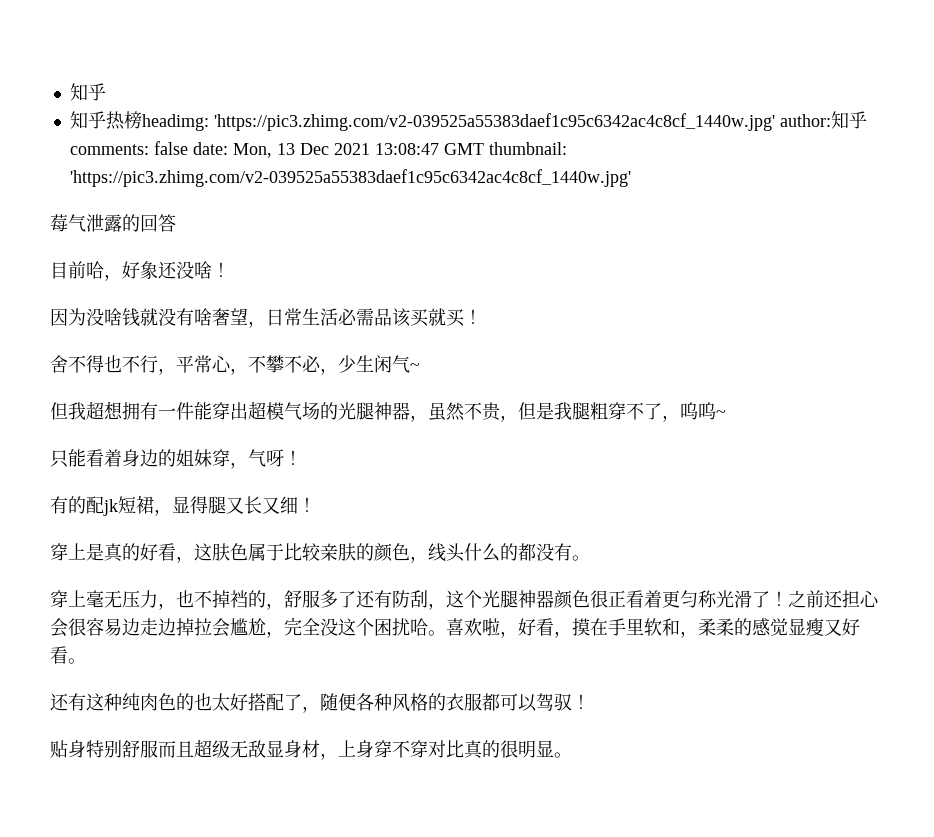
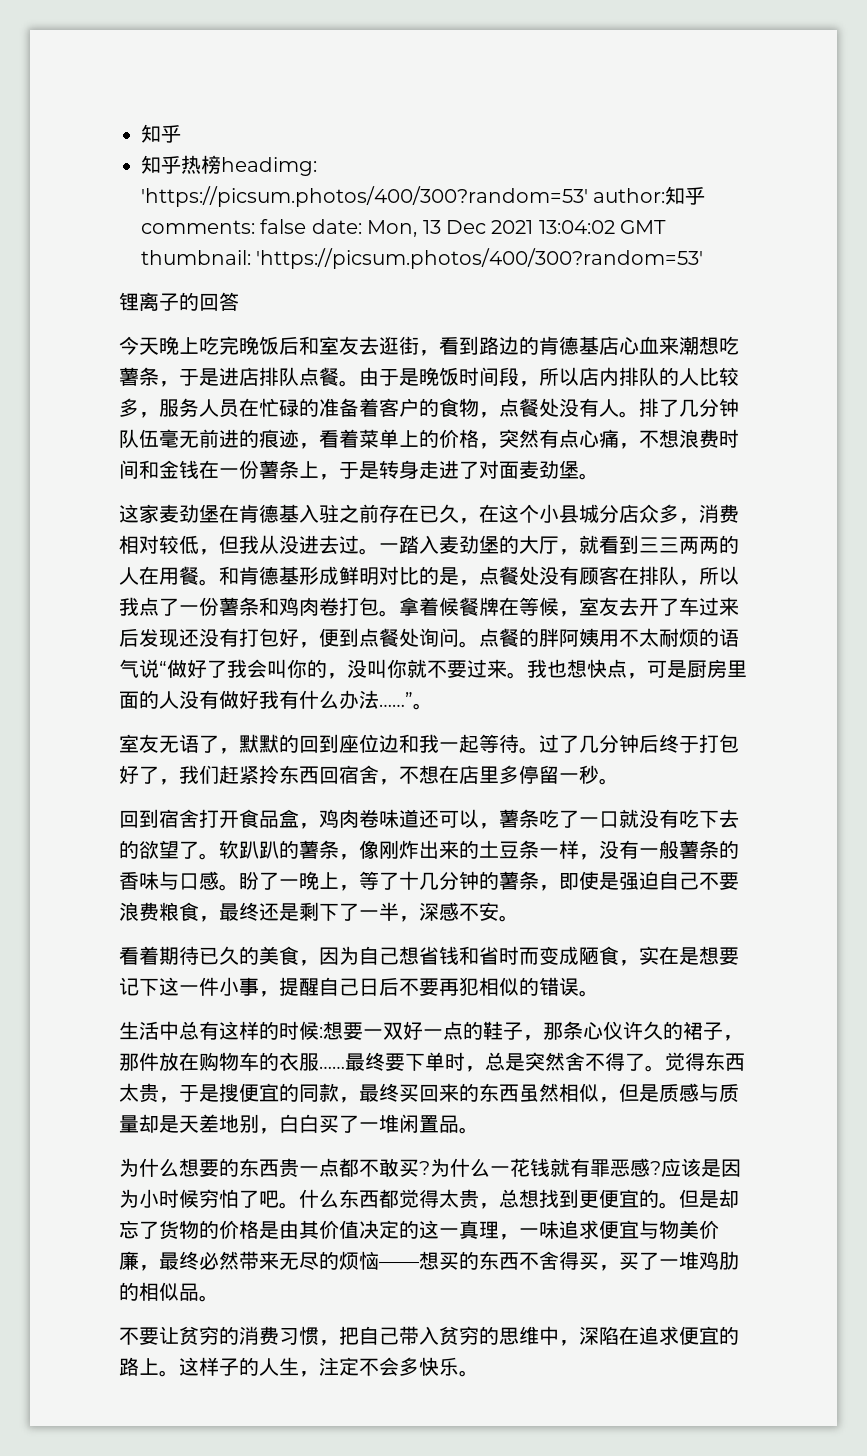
- 知乎热榜headimg: 'https://pic3.zhimg.com/v2-039525a55383daef1c95c6342ac4c8cf_1440w.jpg' author:知乎comments: false date: Mon, 13 Dec 2021 13:08:47 GMT thumbnail: 'https://pic3.zhimg.com/v2-039525a55383daef1c95c6342ac4c8cf_1440w.jpg'
- 莓气泄露的回答
+ 知乎热榜headimg: 'https://picsum.photos/400/300?random=53' author:知乎comments: false date: Mon, 13 Dec 2021 13:04:02 GMT thumbnail: 'https://picsum.photos/400/300?random=53'
+ 锂离子的回答
- 目前哈，好象还没啥！
- 因为没啥钱就没有啥奢望，日常生活必需品该买就买！
- 舍不得也不行，平常心，不攀不必，少生闲气~
- 但我超想拥有一件能穿出超模气场的光腿神器，虽然不贵，但是我腿粗穿不了，呜呜~
- 只能看着身边的姐妹穿，气呀！
- 有的配jk短裙，显得腿又长又细！
- 穿上是真的好看，这肤色属于比较亲肤的颜色，线头什么的都没有。
- 穿上毫无压力，也不掉裆的，舒服多了还有防刮，这个光腿神器颜色很正看着更匀称光滑了！之前还担心会很容易边走边掉拉会尴尬，完全没这个困扰哈。喜欢啦，好看，摸在手里软和，柔柔的感觉显瘦又好看。
- 还有这种纯肉色的也太好搭配了，随便各种风格的衣服都可以驾驭！
- 贴身特别舒服而且超级无敌显身材，上身穿不穿对比真的很明显。
+ 今天晚上吃完晚饭后和室友去逛街，看到路边的肯德基店心血来潮想吃薯条，于是进店排队点餐。由于是晚饭时间段，所以店内排队的人比较多，服务人员在忙碌的准备着客户的食物，点餐处没有人。排了几分钟队伍毫无前进的痕迹，看着菜单上的价格，突然有点心痛，不想浪费时间和金钱在一份薯条上，于是转身走进了对面麦劲堡。
+ 这家麦劲堡在肯德基入驻之前存在已久，在这个小县城分店众多，消费相对较低，但我从没进去过。一踏入麦劲堡的大厅，就看到三三两两的人在用餐。和肯德基形成鲜明对比的是，点餐处没有顾客在排队，所以我点了一份薯条和鸡肉卷打包。拿着候餐牌在等候，室友去开了车过来后发现还没有打包好，便到点餐处询问。点餐的胖阿姨用不太耐烦的语气说“做好了我会叫你的，没叫你就不要过来。我也想快点，可是厨房里面的人没有做好我有什么办法……”。
+ 室友无语了，默默的回到座位边和我一起等待。过了几分钟后终于打包好了，我们赶紧拎东西回宿舍，不想在店里多停留一秒。
+ 回到宿舍打开食品盒，鸡肉卷味道还可以，薯条吃了一口就没有吃下去的欲望了。软趴趴的薯条，像刚炸出来的土豆条一样，没有一般薯条的香味与口感。盼了一晚上，等了十几分钟的薯条，即使是强迫自己不要浪费粮食，最终还是剩下了一半，深感不安。
+ 看着期待已久的美食，因为自己想省钱和省时而变成陋食，实在是想要记下这一件小事，提醒自己日后不要再犯相似的错误。
+ 生活中总有这样的时候:想要一双好一点的鞋子，那条心仪许久的裙子，那件放在购物车的衣服……最终要下单时，总是突然舍不得了。觉得东西太贵，于是搜便宜的同款，最终买回来的东西虽然相似，但是质感与质量却是天差地别，白白买了一堆闲置品。
+ 为什么想要的东西贵一点都不敢买?为什么一花钱就有罪恶感?应该是因为小时候穷怕了吧。什么东西都觉得太贵，总想找到更便宜的。但是却忘了货物的价格是由其价值决定的这一真理，一味追求便宜与物美价廉，最终必然带来无尽的烦恼——想买的东西不舍得买，买了一堆鸡肋的相似品。
+ 不要让贫穷的消费习惯，把自己带入贫穷的思维中，深陷在追求便宜的路上。这样子的人生，注定不会多快乐。

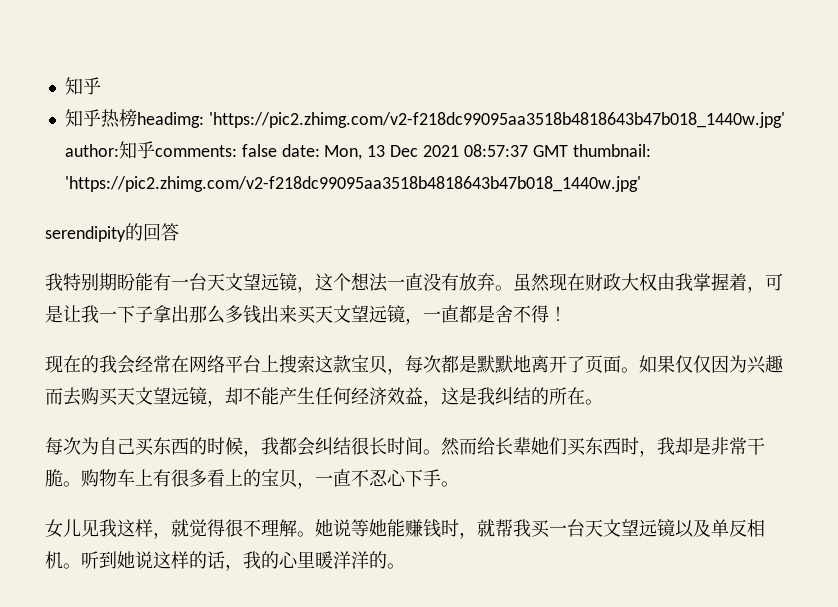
- 知乎热榜headimg: 'https://picsum.photos/400/300?random=53' author:知乎comments: false date: Mon, 13 Dec 2021 13:04:02 GMT thumbnail: 'https://picsum.photos/400/300?random=53'
- 锂离子的回答
+ 知乎热榜headimg: 'https://pic2.zhimg.com/v2-f218dc99095aa3518b4818643b47b018_1440w.jpg' author:知乎comments: false date: Mon, 13 Dec 2021 08:57:37 GMT thumbnail: 'https://pic2.zhimg.com/v2-f218dc99095aa3518b4818643b47b018_1440w.jpg'
+ serendipity的回答
- 今天晚上吃完晚饭后和室友去逛街，看到路边的肯德基店心血来潮想吃薯条，于是进店排队点餐。由于是晚饭时间段，所以店内排队的人比较多，服务人员在忙碌的准备着客户的食物，点餐处没有人。排了几分钟队伍毫无前进的痕迹，看着菜单上的价格，突然有点心痛，不想浪费时间和金钱在一份薯条上，于是转身走进了对面麦劲堡。
- 这家麦劲堡在肯德基入驻之前存在已久，在这个小县城分店众多，消费相对较低，但我从没进去过。一踏入麦劲堡的大厅，就看到三三两两的人在用餐。和肯德基形成鲜明对比的是，点餐处没有顾客在排队，所以我点了一份薯条和鸡肉卷打包。拿着候餐牌在等候，室友去开了车过来后发现还没有打包好，便到点餐处询问。点餐的胖阿姨用不太耐烦的语气说“做好了我会叫你的，没叫你就不要过来。我也想快点，可是厨房里面的人没有做好我有什么办法……”。
- 室友无语了，默默的回到座位边和我一起等待。过了几分钟后终于打包好了，我们赶紧拎东西回宿舍，不想在店里多停留一秒。
- 回到宿舍打开食品盒，鸡肉卷味道还可以，薯条吃了一口就没有吃下去的欲望了。软趴趴的薯条，像刚炸出来的土豆条一样，没有一般薯条的香味与口感。盼了一晚上，等了十几分钟的薯条，即使是强迫自己不要浪费粮食，最终还是剩下了一半，深感不安。
- 看着期待已久的美食，因为自己想省钱和省时而变成陋食，实在是想要记下这一件小事，提醒自己日后不要再犯相似的错误。
- 生活中总有这样的时候:想要一双好一点的鞋子，那条心仪许久的裙子，那件放在购物车的衣服……最终要下单时，总是突然舍不得了。觉得东西太贵，于是搜便宜的同款，最终买回来的东西虽然相似，但是质感与质量却是天差地别，白白买了一堆闲置品。
- 为什么想要的东西贵一点都不敢买?为什么一花钱就有罪恶感?应该是因为小时候穷怕了吧。什么东西都觉得太贵，总想找到更便宜的。但是却忘了货物的价格是由其价值决定的这一真理，一味追求便宜与物美价廉，最终必然带来无尽的烦恼——想买的东西不舍得买，买了一堆鸡肋的相似品。
- 不要让贫穷的消费习惯，把自己带入贫穷的思维中，深陷在追求便宜的路上。这样子的人生，注定不会多快乐。
+ 我特别期盼能有一台天文望远镜，这个想法一直没有放弃。虽然现在财政大权由我掌握着，可是让我一下子拿出那么多钱出来买天文望远镜，一直都是舍不得！
+ 现在的我会经常在网络平台上搜索这款宝贝，每次都是默默地离开了页面。如果仅仅因为兴趣而去购买天文望远镜，却不能产生任何经济效益，这是我纠结的所在。
+ 每次为自己买东西的时候，我都会纠结很长时间。然而给长辈她们买东西时，我却是非常干脆。购物车上有很多看上的宝贝，一直不忍心下手。
+ 女儿见我这样，就觉得很不理解。她说等她能赚钱时，就帮我买一台天文望远镜以及单反相机。听到她说这样的话，我的心里暖洋洋的。

